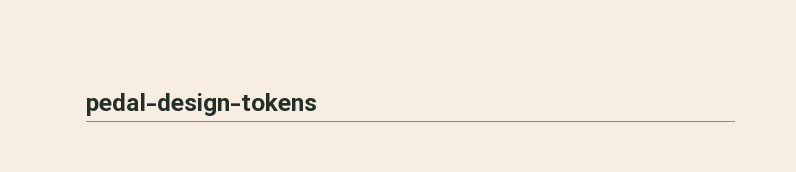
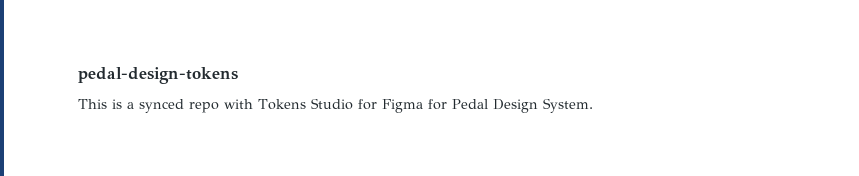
+ This is a synced repo with Tokens Studio for Figma for Pedal Design System.

